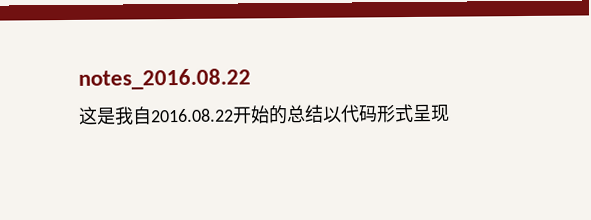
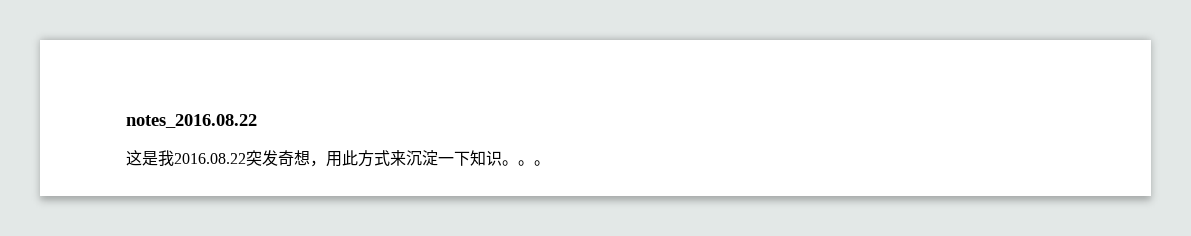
- 这是我自2016.08.22开始的总结以代码形式呈现
+ 这是我2016.08.22突发奇想，用此方式来沉淀一下知识。。。

